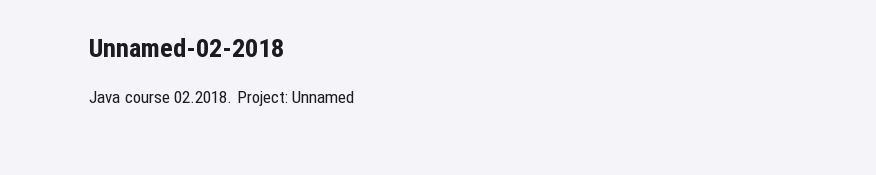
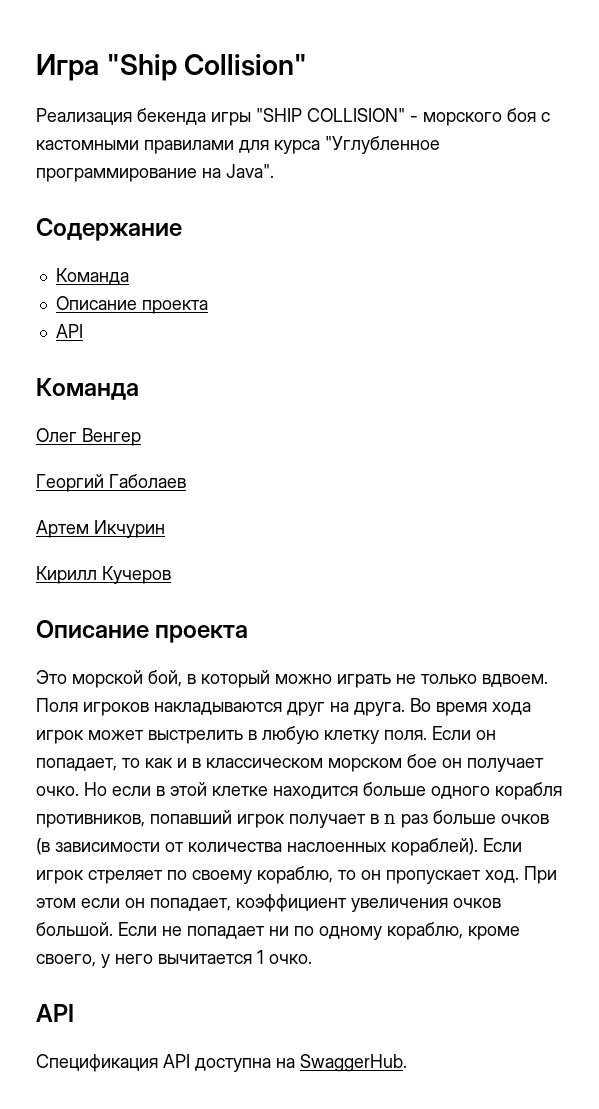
- Unnamed-02-2018
- Java course 02.2018. Project: Unnamed
+ Игра "Ship Collision"
+ Реализация бекенда игры "SHIP COLLISION" - морского боя с кастомными правилами для курса "Углубленное программирование на Java".
+ Содержание
+ Команда
+ Описание проекта
+ API
+ Команда
+ Олег Венгер
+ Георгий Габолаев
+ Артем Икчурин
+ Кирилл Кучеров
+ Описание проекта
+ Это морской бой, в который можно играть не только вдвоем. Поля игроков накладываются друг на друга. Во время хода игрок может выстрелить в любую клетку поля. Если он попадает, то как и в классическом морском бое он получает очко. Но если в этой клетке находится больше одного корабля противников, попавший игрок получает в n раз больше очков (в зависимости от количества наслоенных кораблей). Если игрок стреляет по своему кораблю, то он пропускает ход. При этом если он попадает, коэффициент увеличения очков большой. Если не попадает ни по одному кораблю, кроме своего, у него вычитается 1 очко.
+ API
+ Спецификация API доступна на SwaggerHub.

